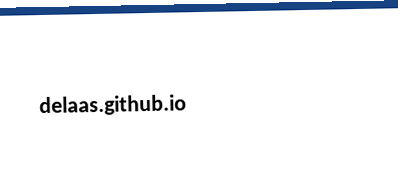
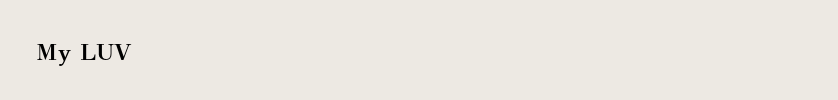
- delaas.github.io
+ My LUV

